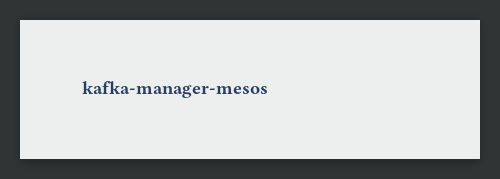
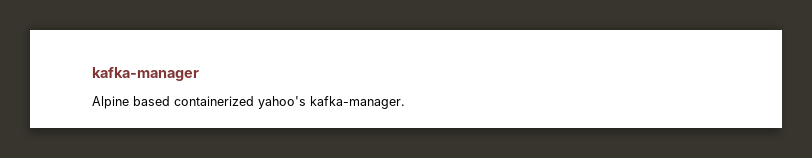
- kafka-manager-mesos
+ kafka-manager
+ Alpine based containerized yahoo's kafka-manager.

